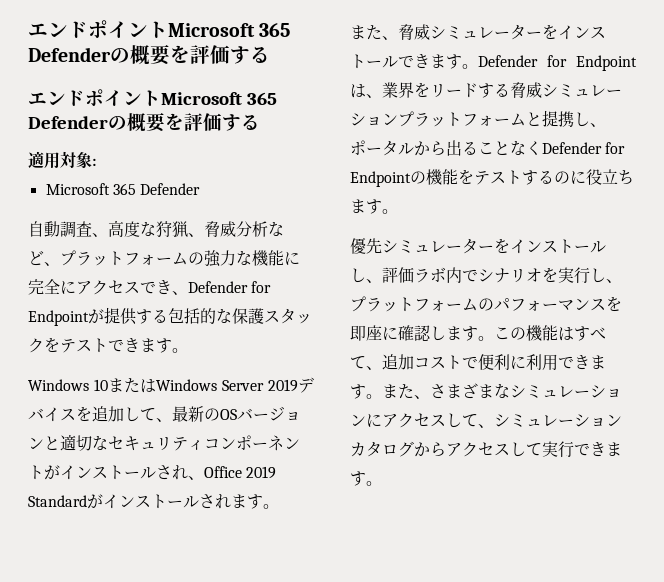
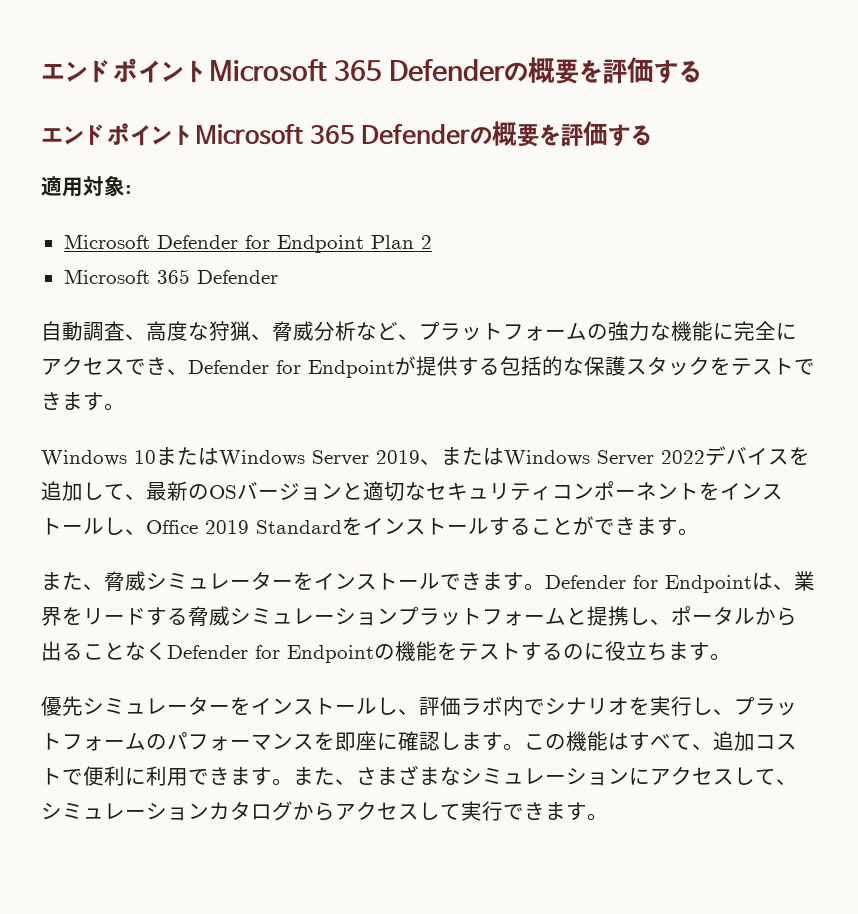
+ Microsoft Defender for Endpoint Plan 2
- Windows 10またはWindows Server 2019デバイスを追加して、最新のOSバージョンと適切なセキュリティコンポーネントがインストールされ、Office 2019 Standardがインストールされます。
+ Windows 10またはWindows Server 2019、またはWindows Server 2022デバイスを追加して、最新のOSバージョンと適切なセキュリティコンポーネントをインストールし、Office 2019 Standardをインストールすることができます。

